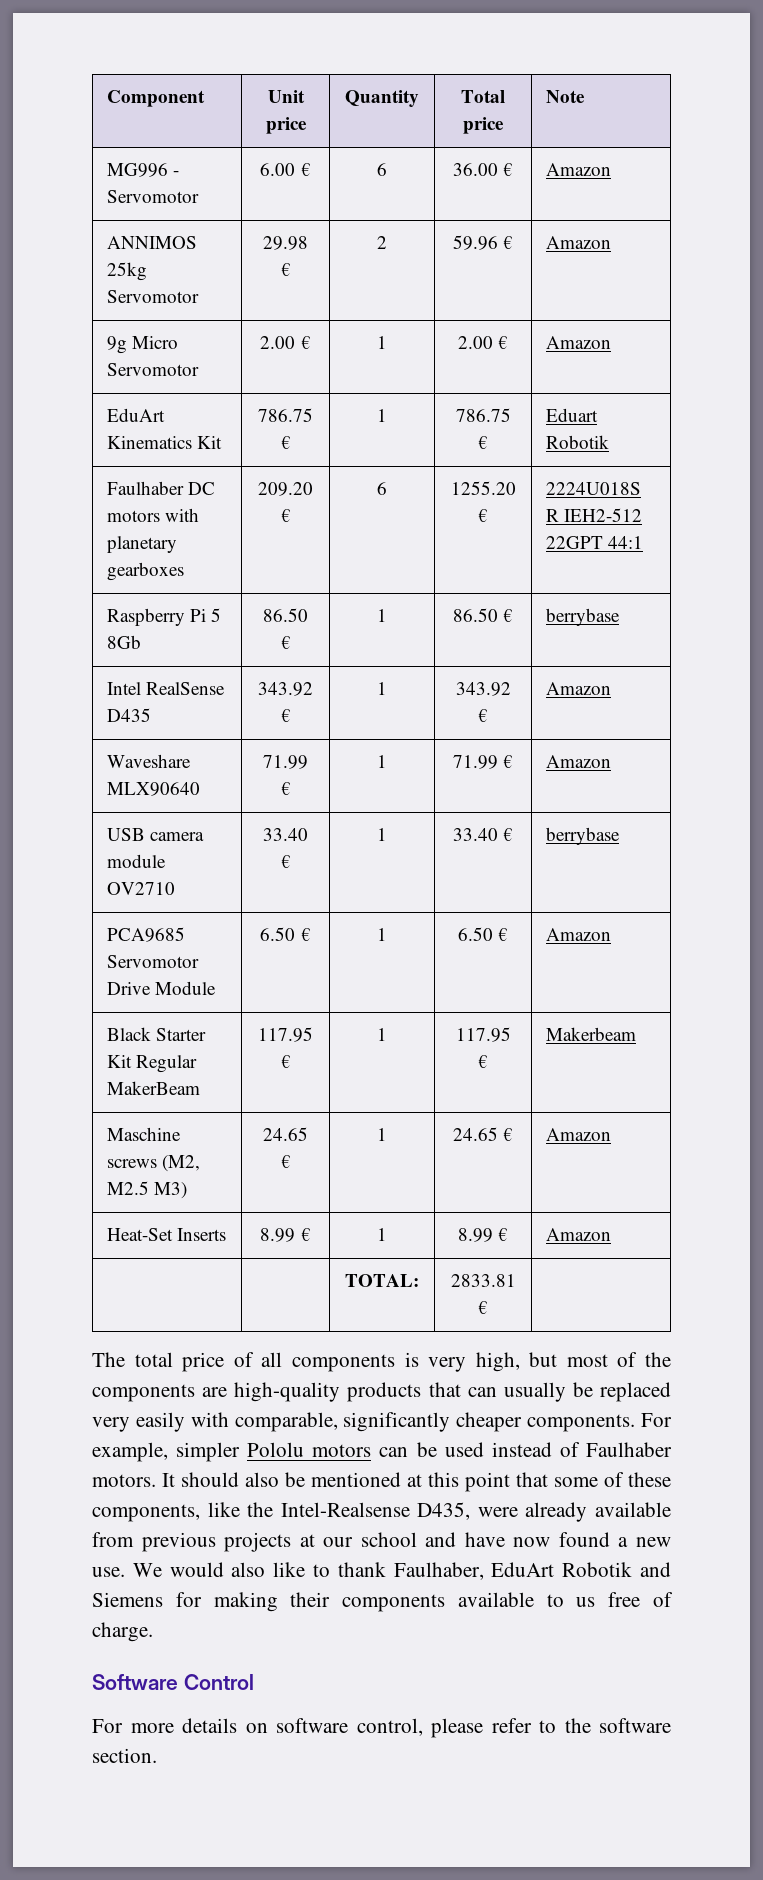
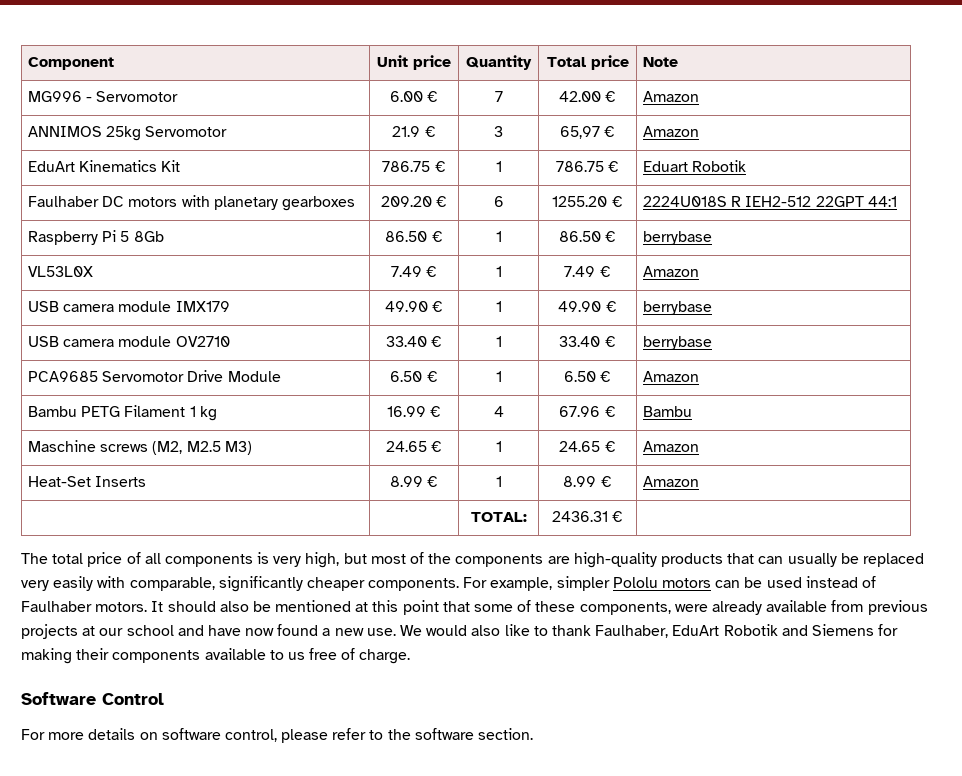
- MG996 - Servomotor | 6.00 € | 6 | 36.00 € | Amazon
+ MG996 - Servomotor | 6.00 € | 7 | 42.00 € | Amazon
- ANNIMOS 25kg Servomotor | 29.98 € | 2 | 59.96 € | Amazon
- 9g Micro Servomotor | 2.00 € | 1 | 2.00 € | Amazon
+ ANNIMOS 25kg Servomotor | 21.9 € | 3 | 65,97 € | Amazon
- Intel RealSense D435 | 343.92 € | 1 | 343.92 € | Amazon
- Waveshare MLX90640 | 71.99 € | 1 | 71.99 € | Amazon
+ VL53L0X | 7.49 € | 1 | 7.49 € | Amazon
+ USB camera module IMX179 | 49.90 € | 1 | 49.90 € | berrybase
- Black Starter Kit Regular MakerBeam | 117.95 € | 1 | 117.95 € | Makerbeam
+ Bambu PETG Filament 1 kg | 16.99 € | 4 | 67.96 € | Bambu
- | | TOTAL: | 2833.81 € |
+ | | TOTAL: | 2436.31 € |
- It should also be mentioned at this point that some of these components, like the Intel-Realsense D435, were already available from previous projects at our school and have now found a new use.
+ It should also be mentioned at this point that some of these components, were already available from previous projects at our school and have now found a new use.

